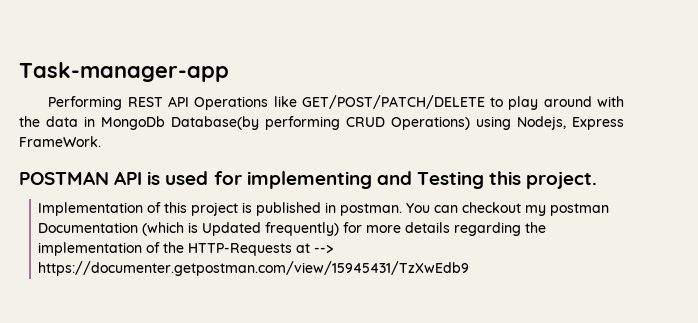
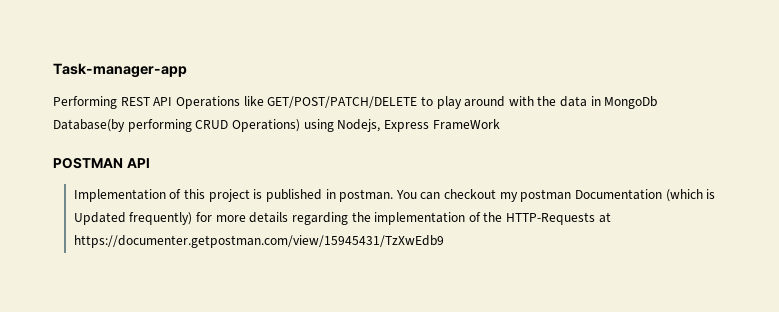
- Performing REST API Operations like GET/POST/PATCH/DELETE to play around with the data in MongoDb Database(by performing CRUD Operations) using Nodejs, Express FrameWork.
+ Performing REST API Operations like GET/POST/PATCH/DELETE to play around with the data in MongoDb Database(by performing CRUD Operations) using Nodejs, Express FrameWork
- POSTMAN API is used for implementing and Testing this project.
+ POSTMAN API
- You can checkout my postman Documentation (which is Updated frequently) for more details regarding the implementation of the HTTP-Requests at --> https://documenter.getpostman.com/view/15945431/TzXwEdb9
+ You can checkout my postman Documentation (which is Updated frequently) for more details regarding the implementation of the HTTP-Requests at https://documenter.getpostman.com/view/15945431/TzXwEdb9

